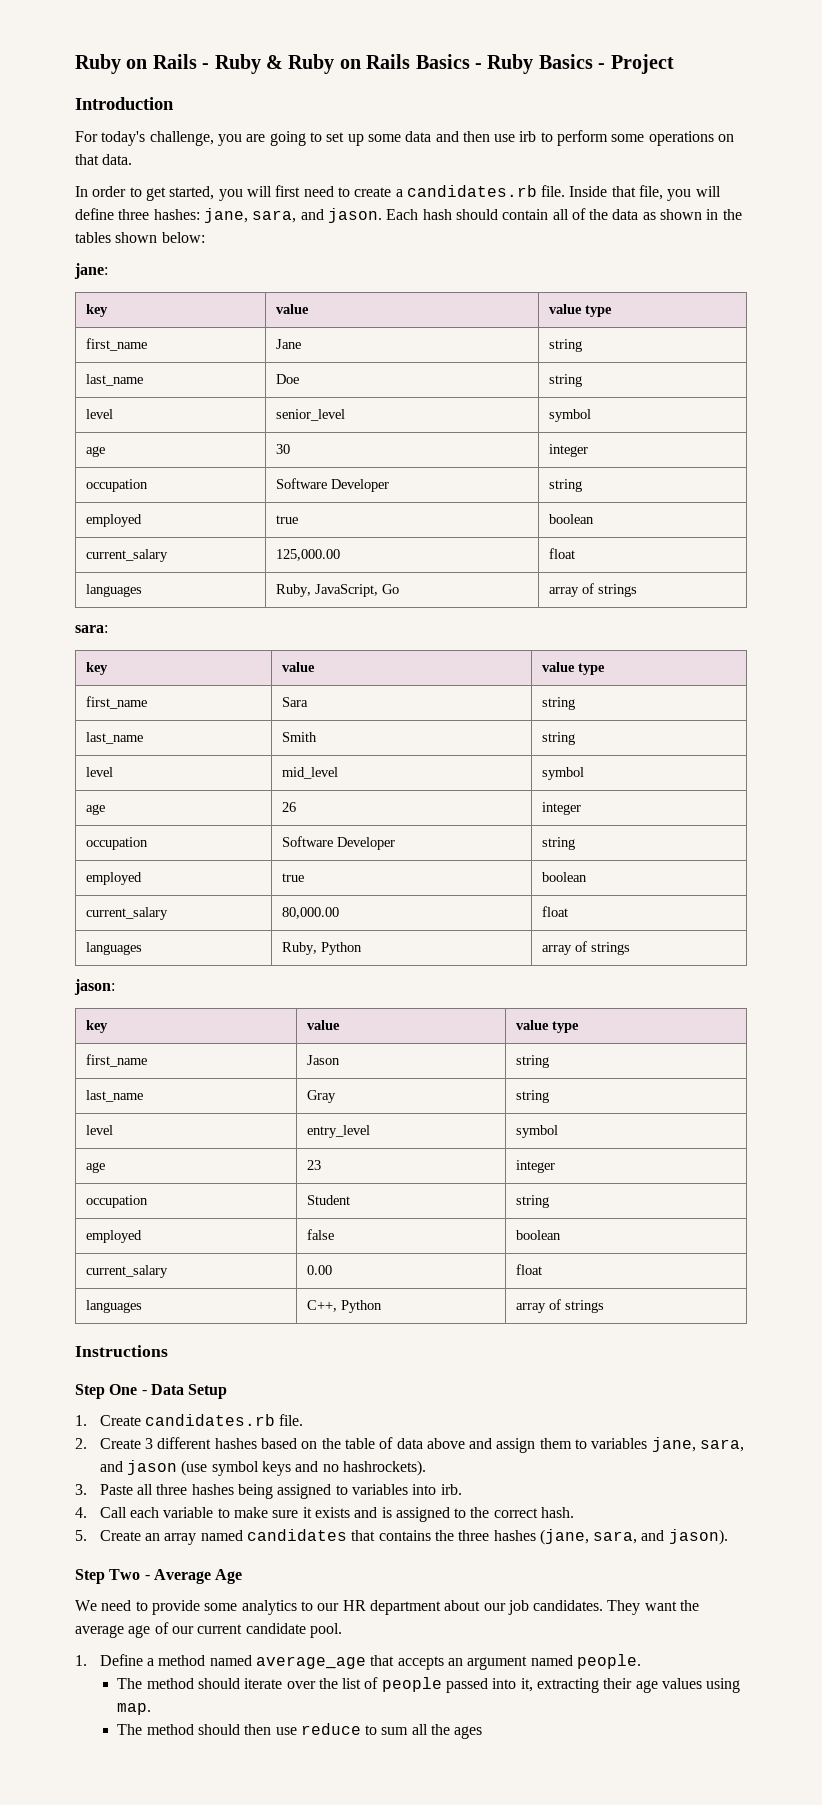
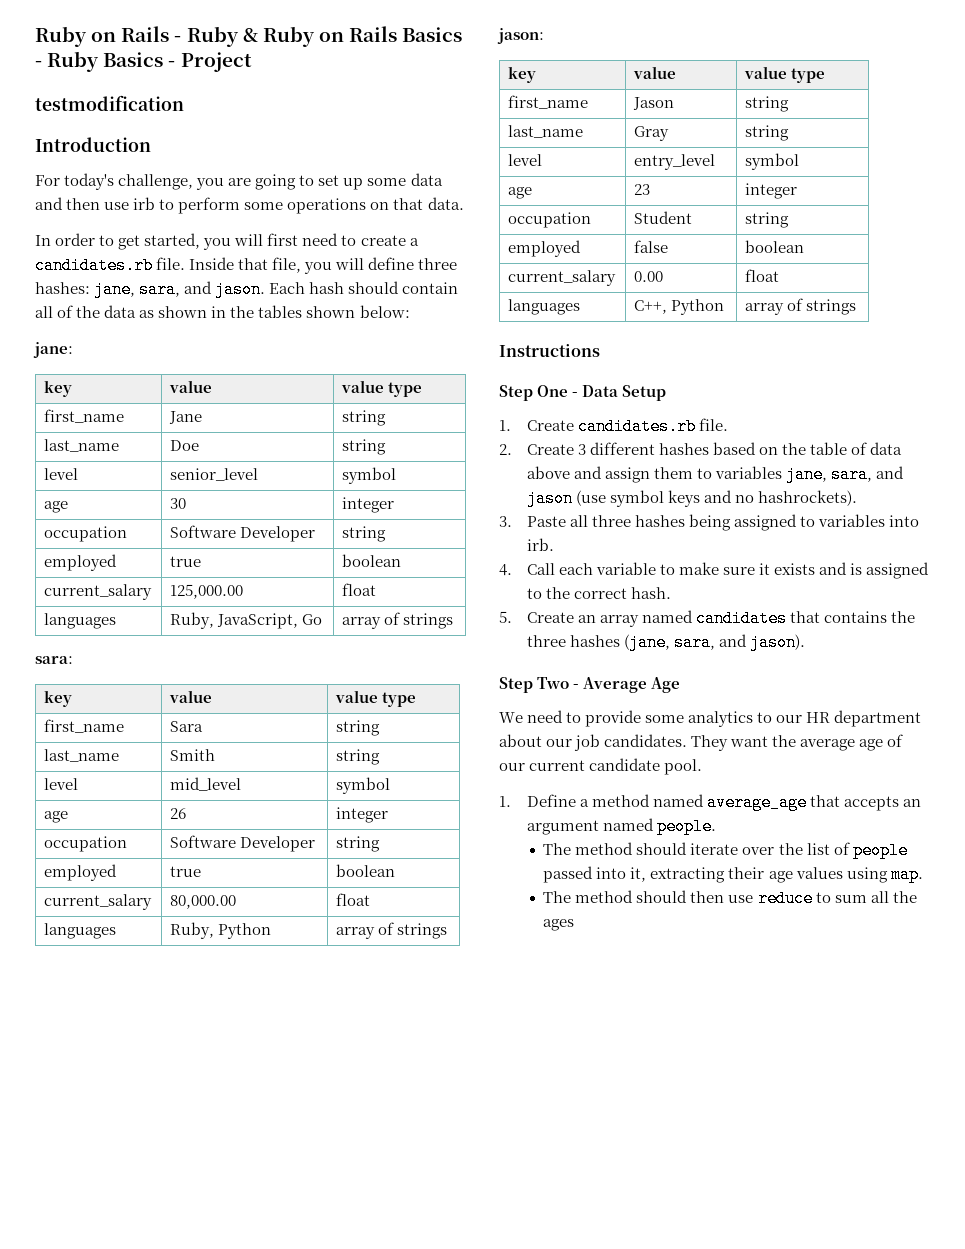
+ testmodification

